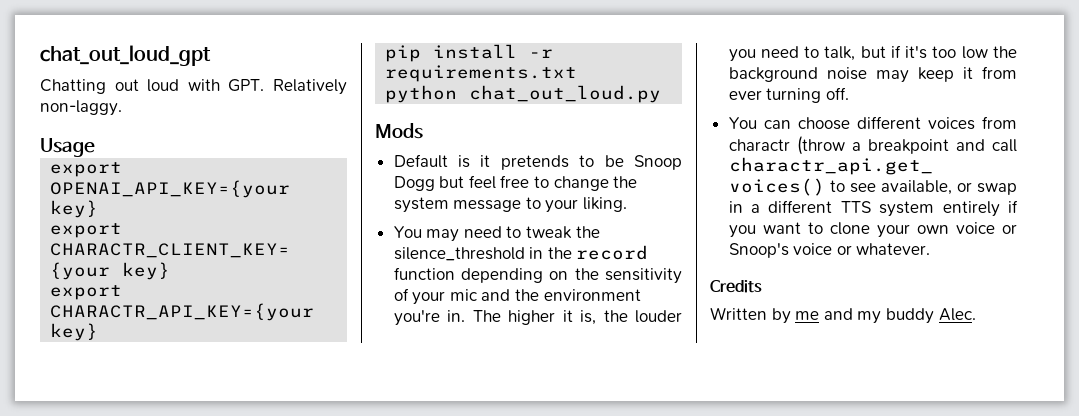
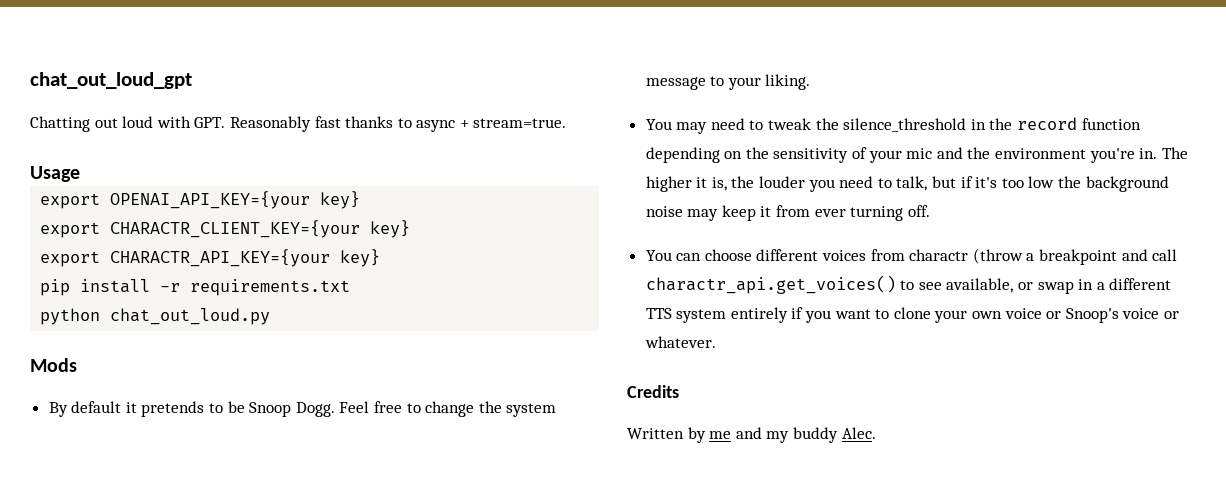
- Chatting out loud with GPT. Relatively non-laggy.
+ Chatting out loud with GPT. Reasonably fast thanks to async + stream=true.
- Default is it pretends to be Snoop Dogg but feel free to change the system message to your liking.
+ By default it pretends to be Snoop Dogg. Feel free to change the system message to your liking.

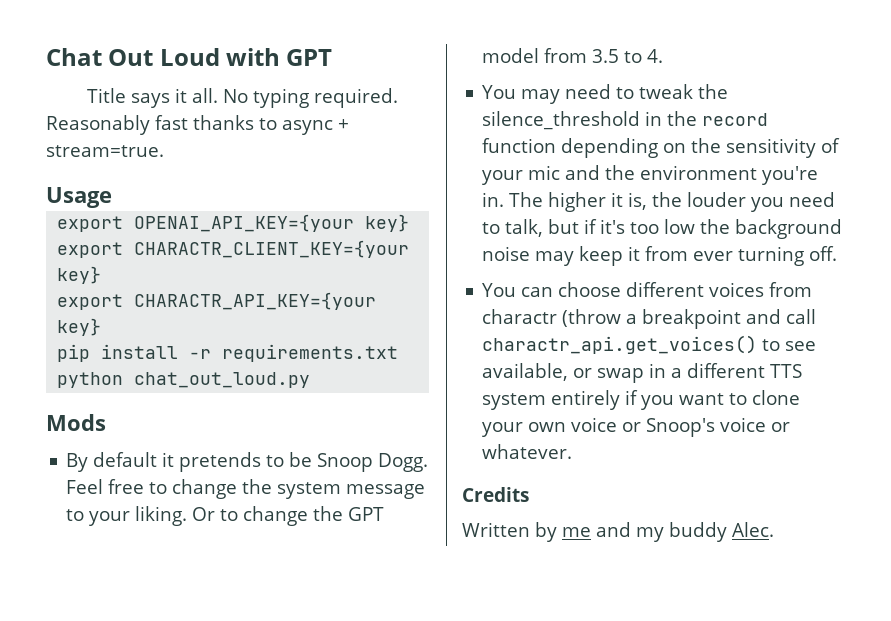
- chat_out_loud_gpt
- Chatting out loud with GPT. Reasonably fast thanks to async + stream=true.
+ Chat Out Loud with GPT
+ Title says it all. No typing required. Reasonably fast thanks to async + stream=true.
+ Or to change the GPT model from 3.5 to 4.

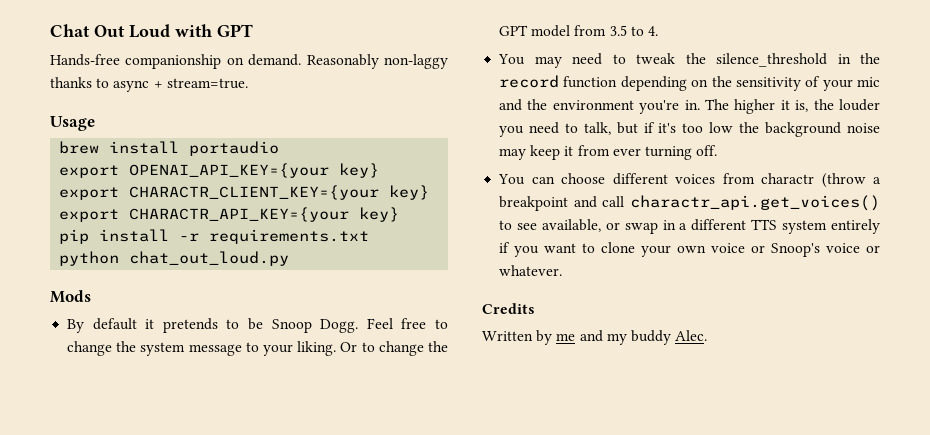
- Title says it all. No typing required. Reasonably fast thanks to async + stream=true.
+ Hands-free companionship on demand. Reasonably non-laggy thanks to async + stream=true.
+ brew install portaudio

